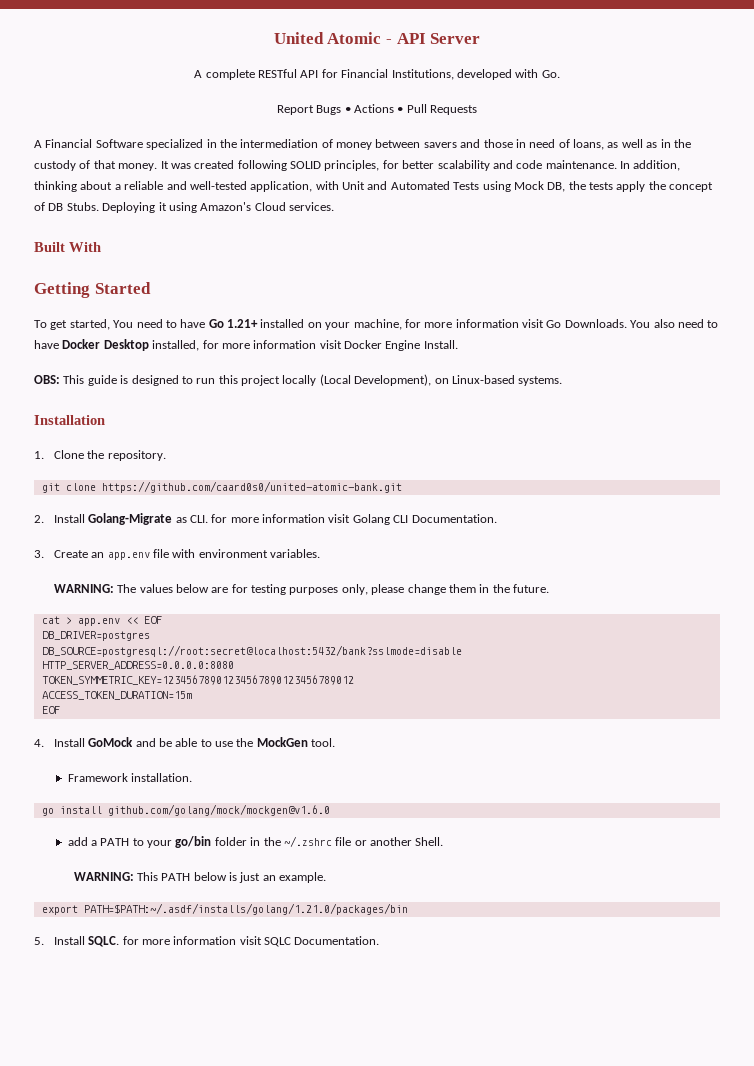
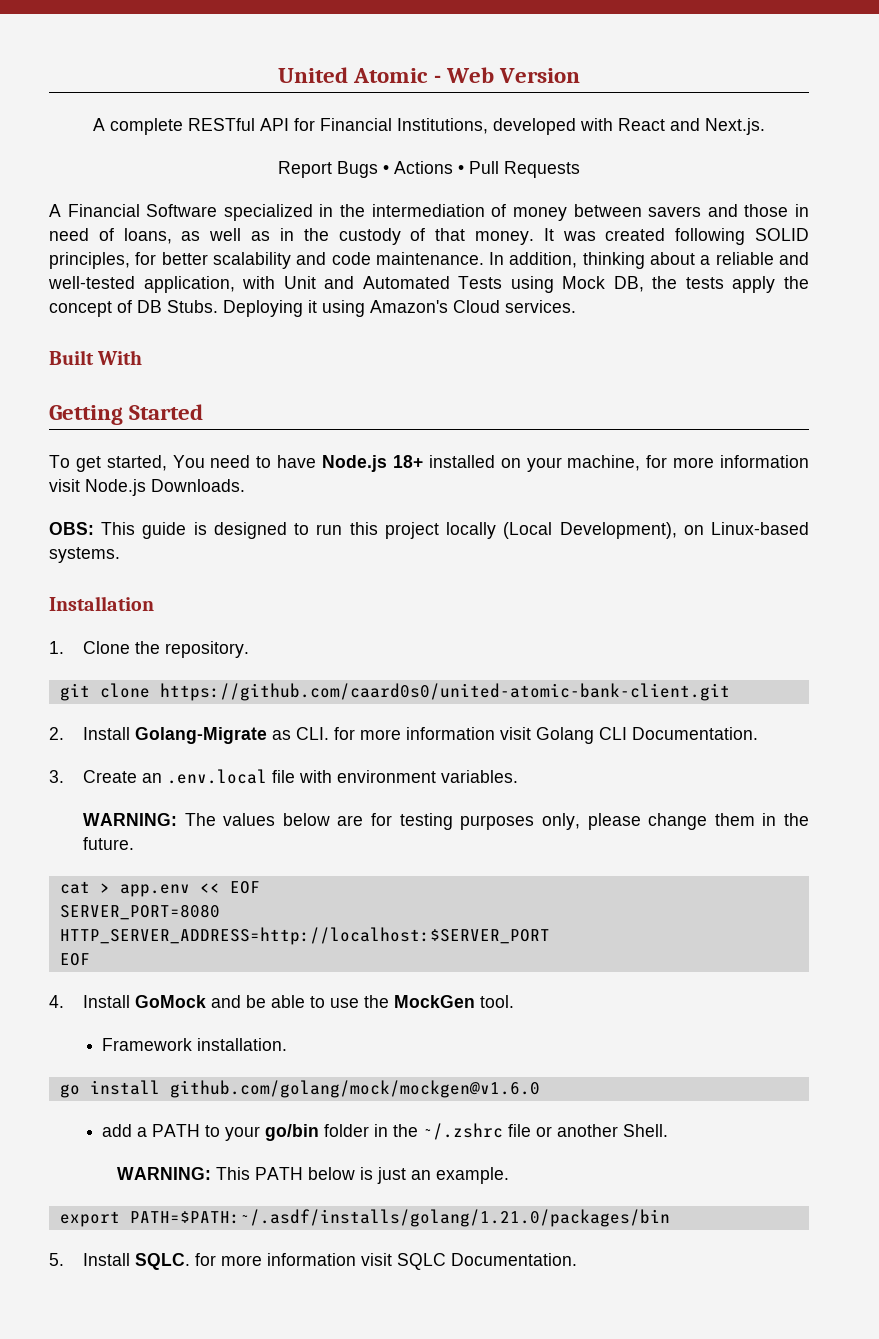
- United Atomic - API Server
+ United Atomic - Web Version
- A complete RESTful API for Financial Institutions, developed with Go.
+ A complete RESTful API for Financial Institutions, developed with React and Next.js.
- To get started, You need to have Go 1.21+ installed on your machine, for more information visit Go Downloads. You also need to have Docker Desktop installed, for more information visit Docker Engine Install.
+ To get started, You need to have Node.js 18+ installed on your machine, for more information visit Node.js Downloads.
- git clone https://github.com/caard0s0/united-atomic-bank.git
+ git clone https://github.com/caard0s0/united-atomic-bank-client.git
- 3. Create an app.env file with environment variables.
+ 3. Create an .env.local file with environment variables.
- DB_DRIVER=postgres
- DB_SOURCE=postgresql://root:secret@localhost:5432/bank?sslmode=disable
- HTTP_SERVER_ADDRESS=0.0.0.0:8080
- TOKEN_SYMMETRIC_KEY=12345678901234567890123456789012
- ACCESS_TOKEN_DURATION=15m
+ SERVER_PORT=8080
+ HTTP_SERVER_ADDRESS=http://localhost:$SERVER_PORT

